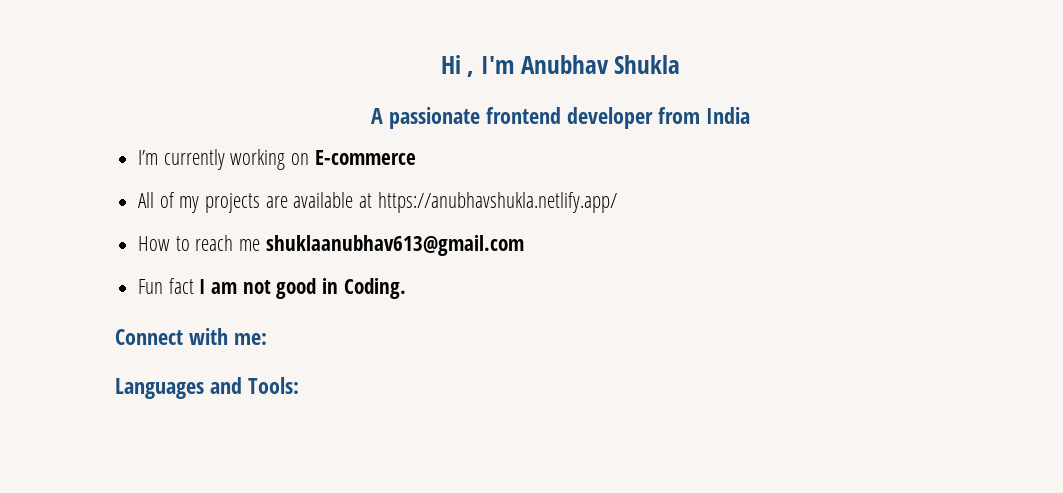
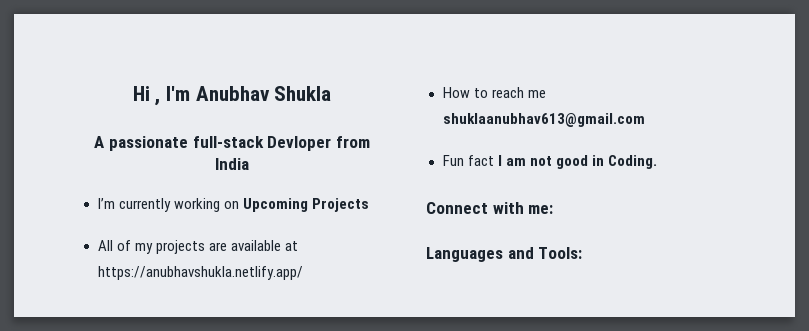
- A passionate frontend developer from India
+ A passionate full-stack Devloper from India
- I’m currently working on E-commerce
+ I’m currently working on Upcoming Projects

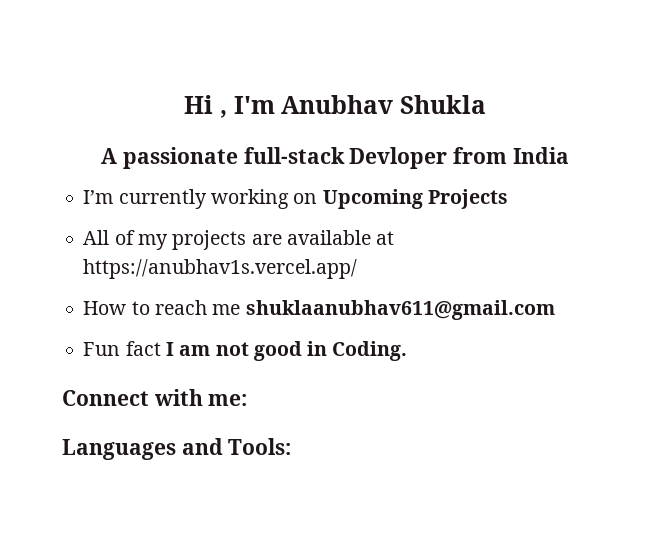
- All of my projects are available at https://anubhavshukla.netlify.app/
+ All of my projects are available at https://anubhav1s.vercel.app/
- How to reach me shuklaanubhav613@gmail.com
+ How to reach me shuklaanubhav611@gmail.com

